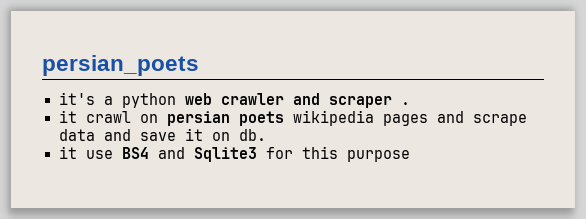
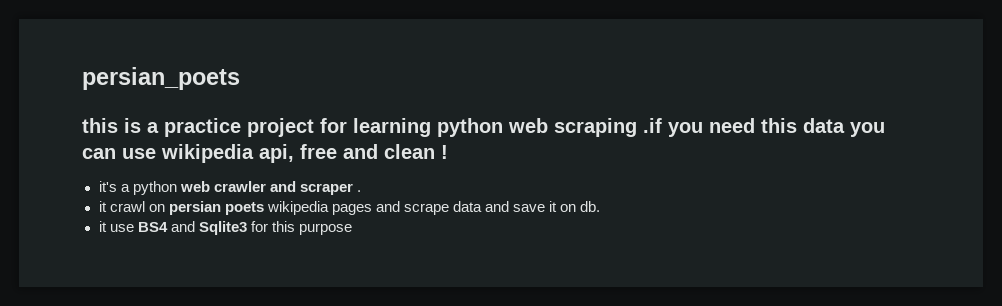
+ this is a practice project for learning python web scraping .if you need this data you can use wikipedia api, free and clean !

